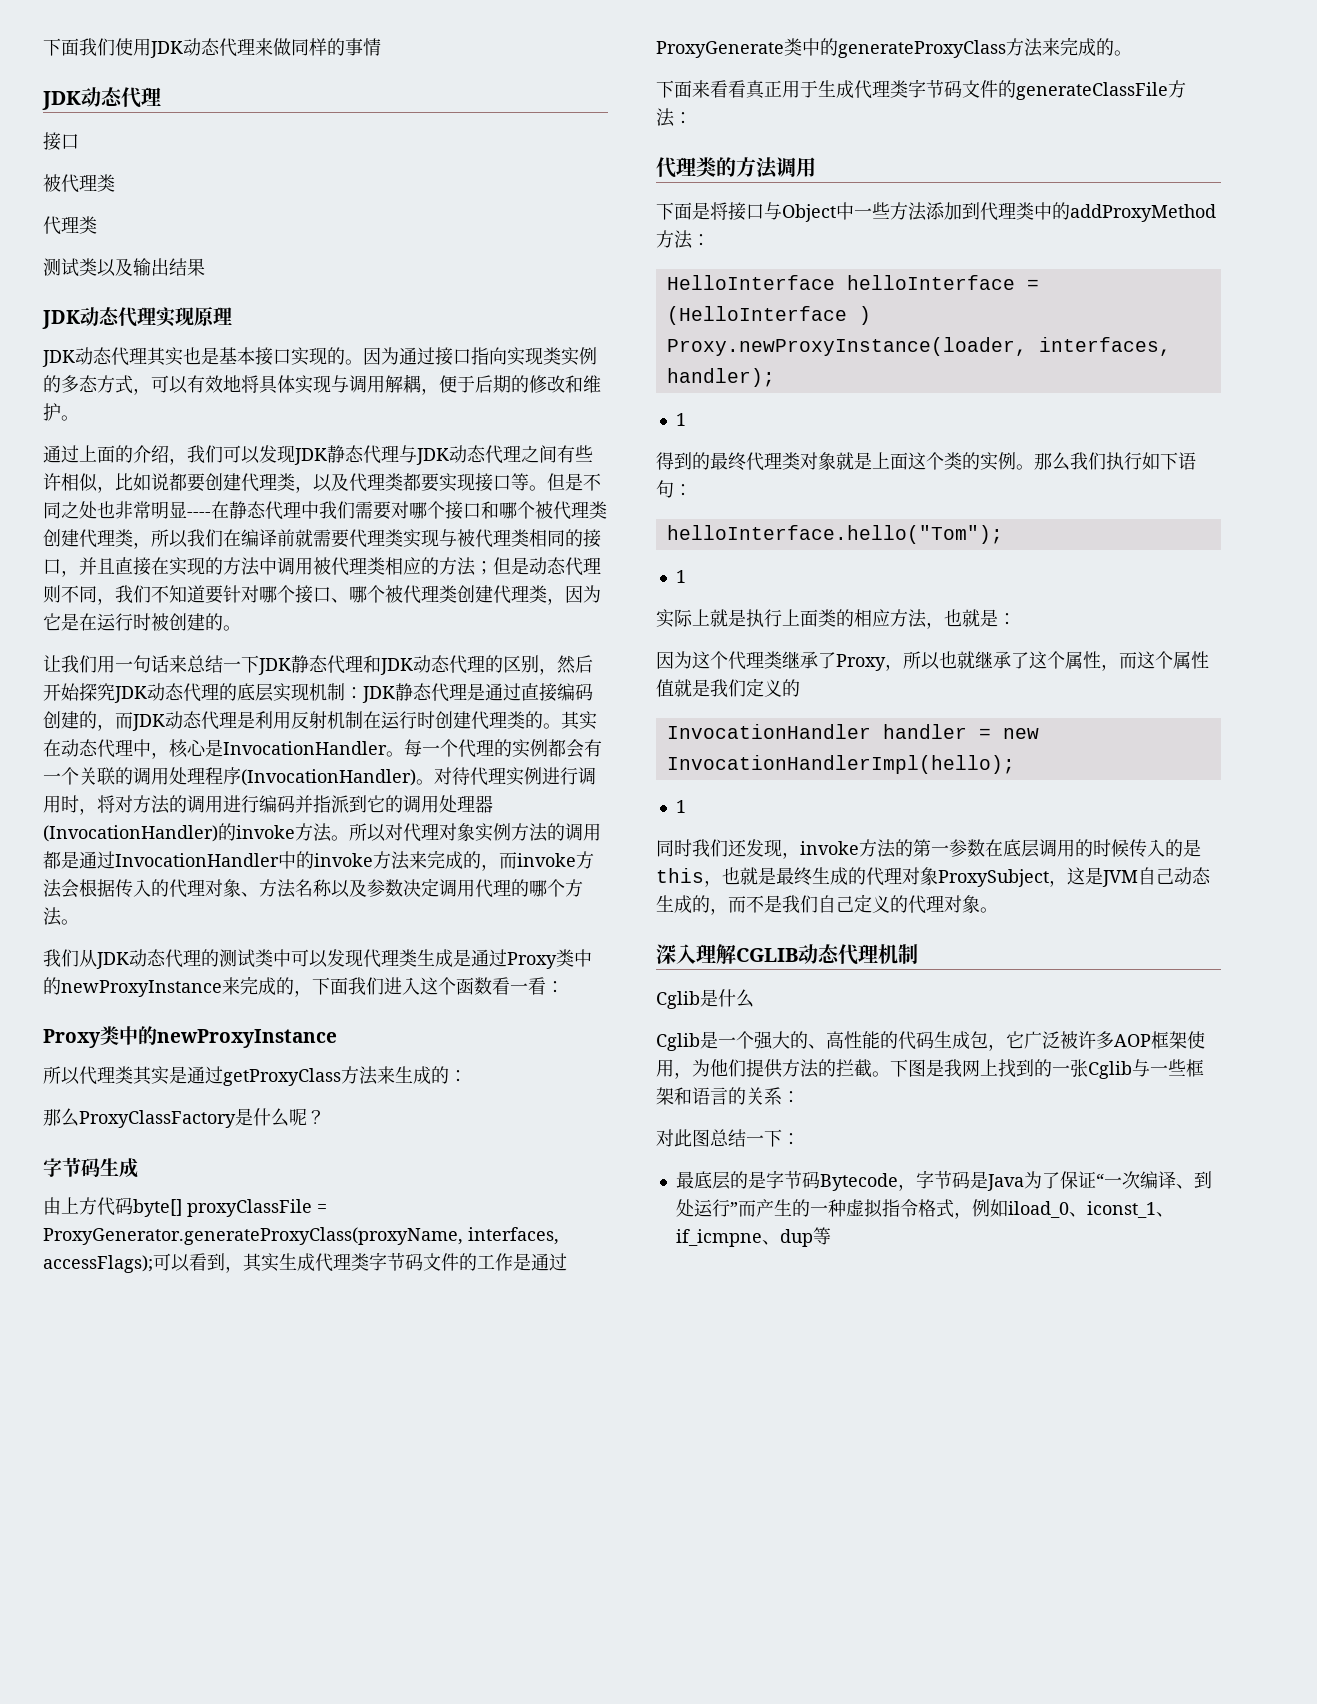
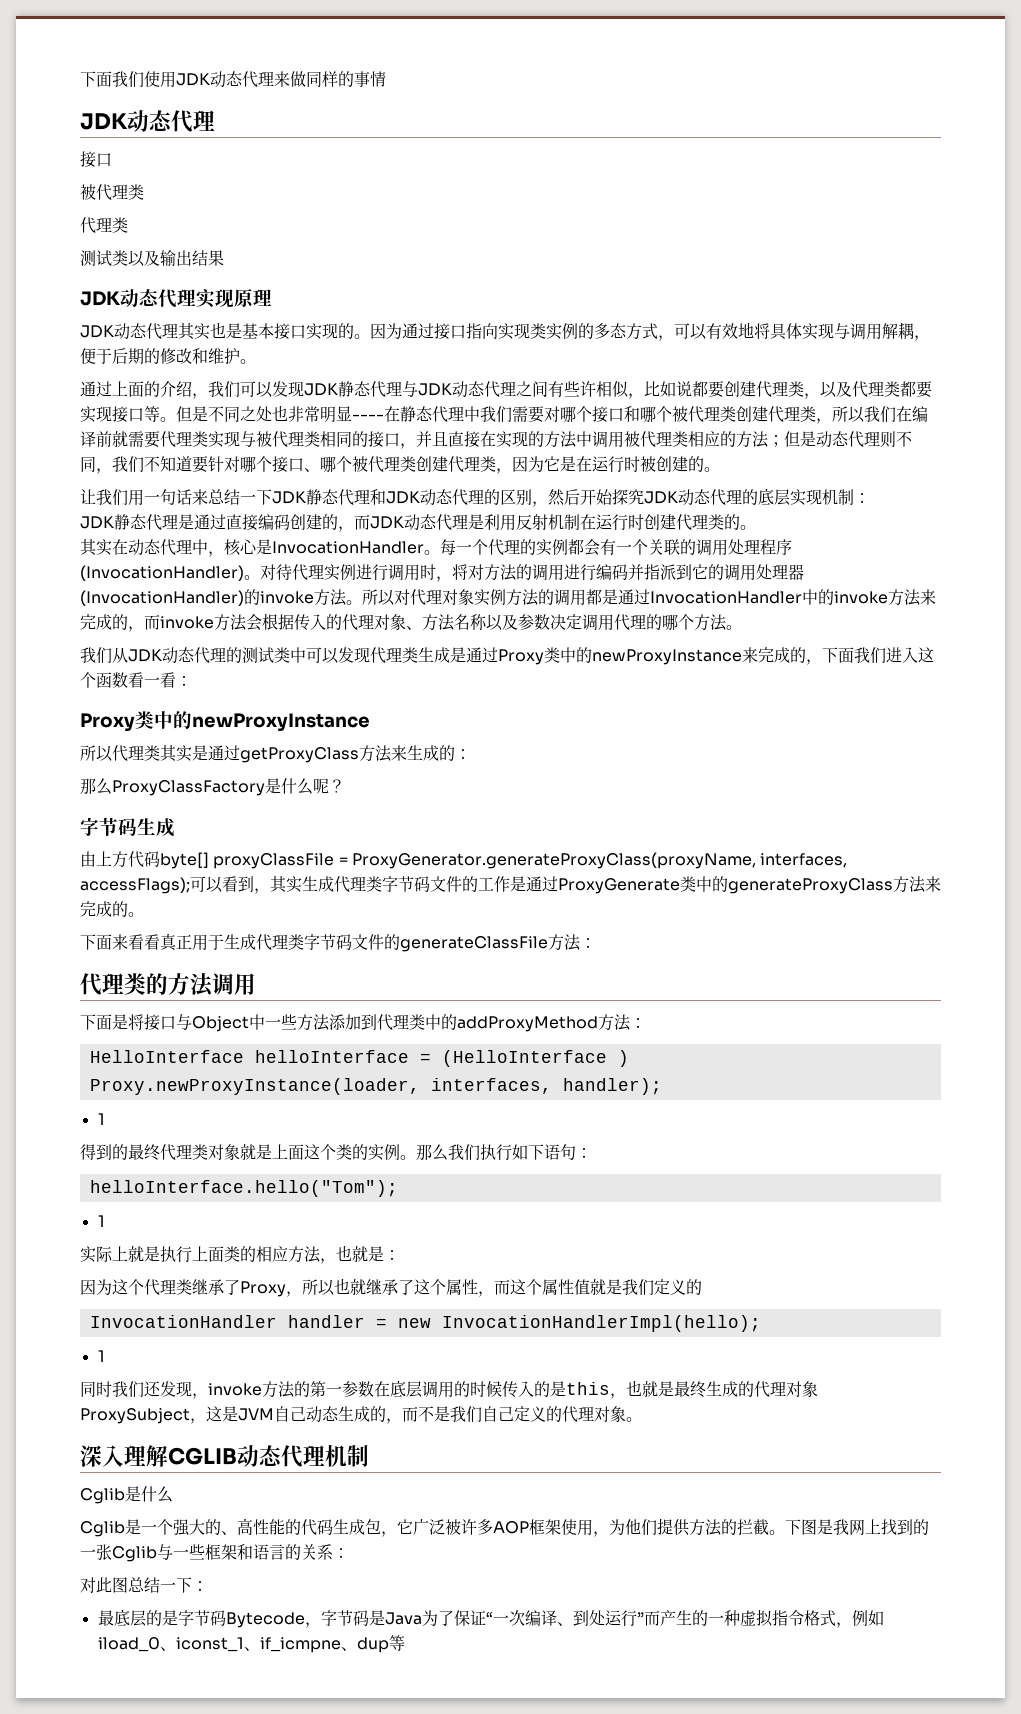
- 让我们用一句话来总结一下JDK静态代理和JDK动态代理的区别，然后开始探究JDK动态代理的底层实现机制：JDK静态代理是通过直接编码创建的，而JDK动态代理是利用反射机制在运行时创建代理类的。其实在动态代理中，核心是InvocationHandler。
+ 让我们用一句话来总结一下JDK静态代理和JDK动态代理的区别，然后开始探究JDK动态代理的底层实现机制：
+ JDK静态代理是通过直接编码创建的，而JDK动态代理是利用反射机制在运行时创建代理类的。
+ 其实在动态代理中，核心是InvocationHandler。

